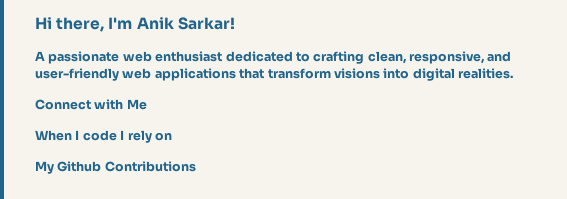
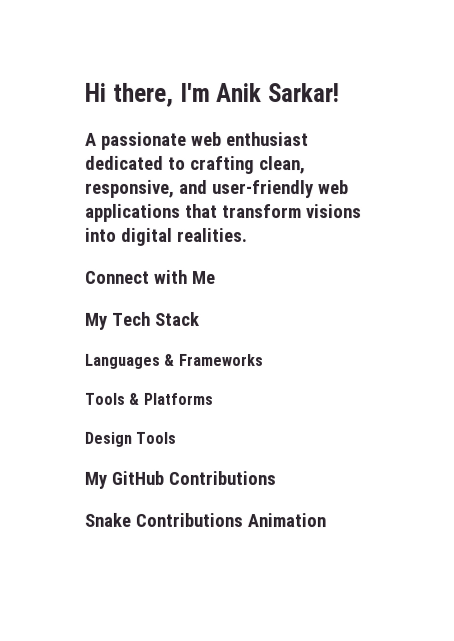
- When I code I rely on
- My Github Contributions
+ My Tech Stack
+ Languages & Frameworks
+ Tools & Platforms
+ Design Tools
+ My GitHub Contributions
+ Snake Contributions Animation

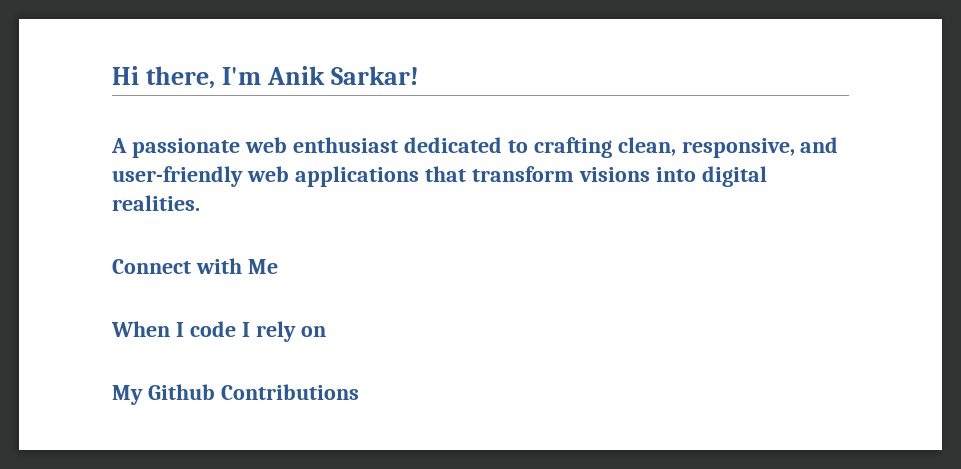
- My Tech Stack
- Languages & Frameworks
- Tools & Platforms
- Design Tools
- My GitHub Contributions
- Snake Contributions Animation
+ When I code I rely on
+ My Github Contributions

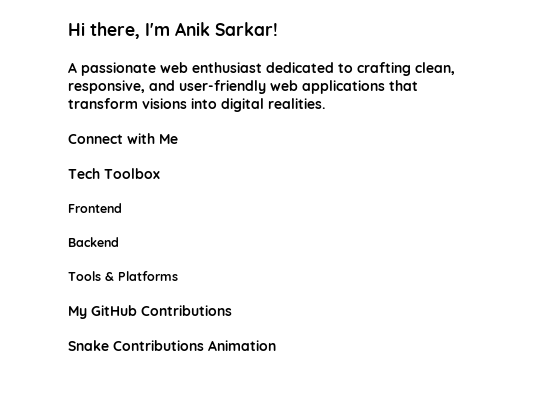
- When I code I rely on
+ Tech Toolbox
+ Frontend
+ Backend
+ Tools & Platforms
- My Github Contributions
+ My GitHub Contributions
+ Snake Contributions Animation

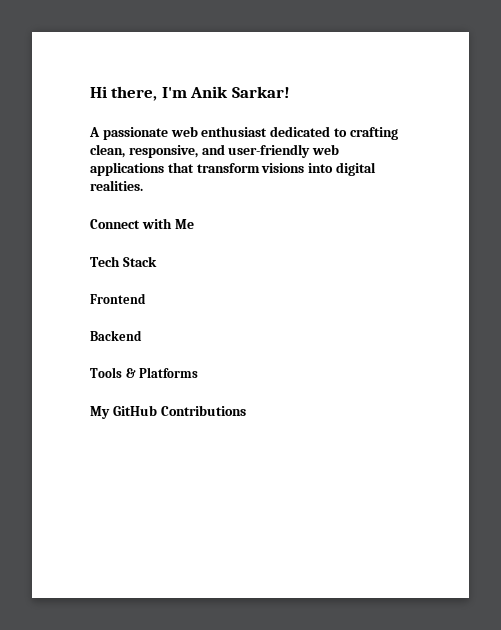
- Tech Toolbox
+ Tech Stack
- Snake Contributions Animation

